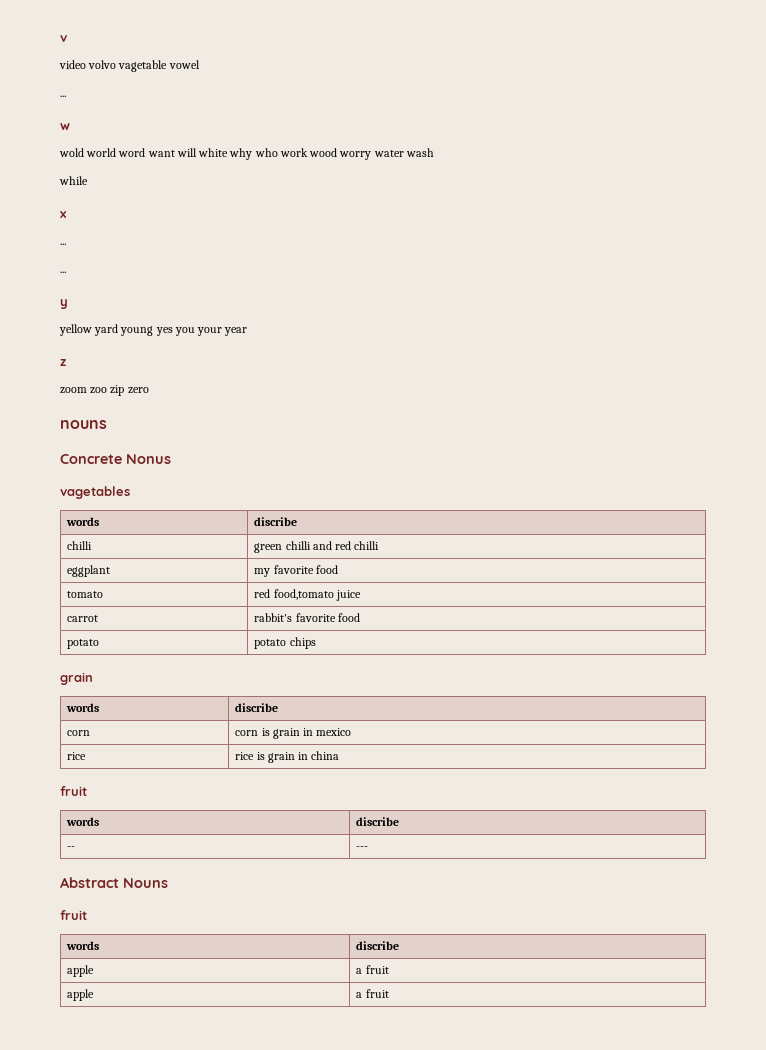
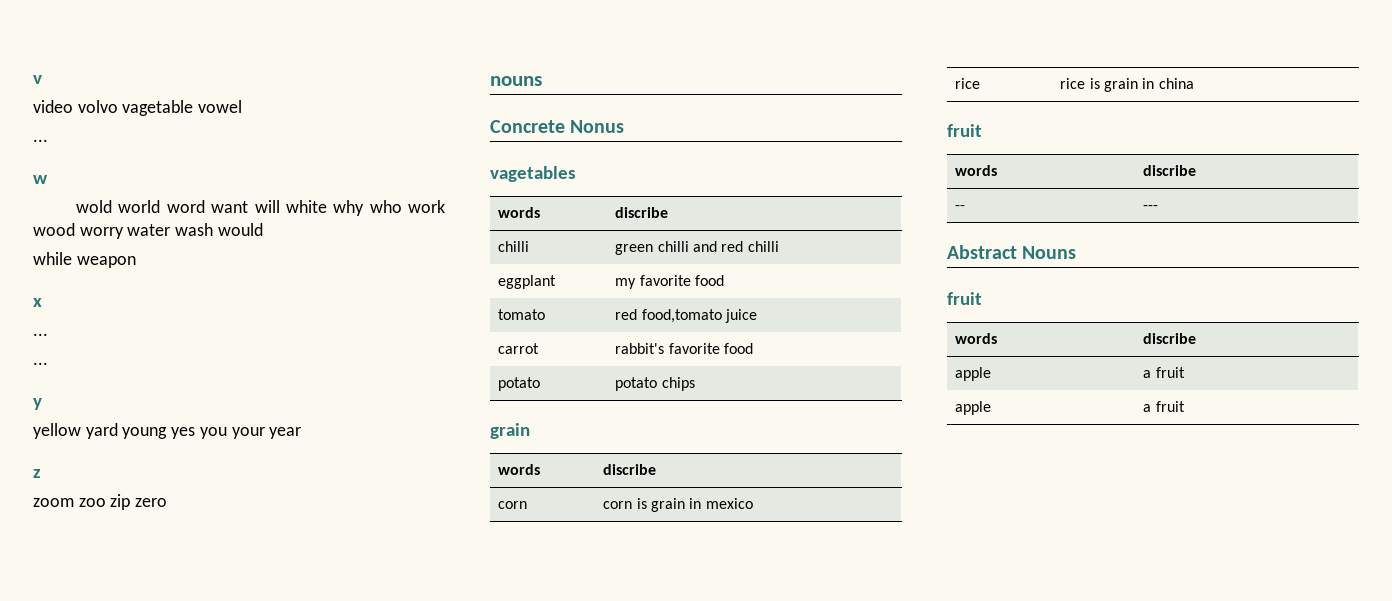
- wold world word want will white why who work wood worry water wash
+ wold world word want will white why who work wood worry water wash would
- while
+ while weapon

